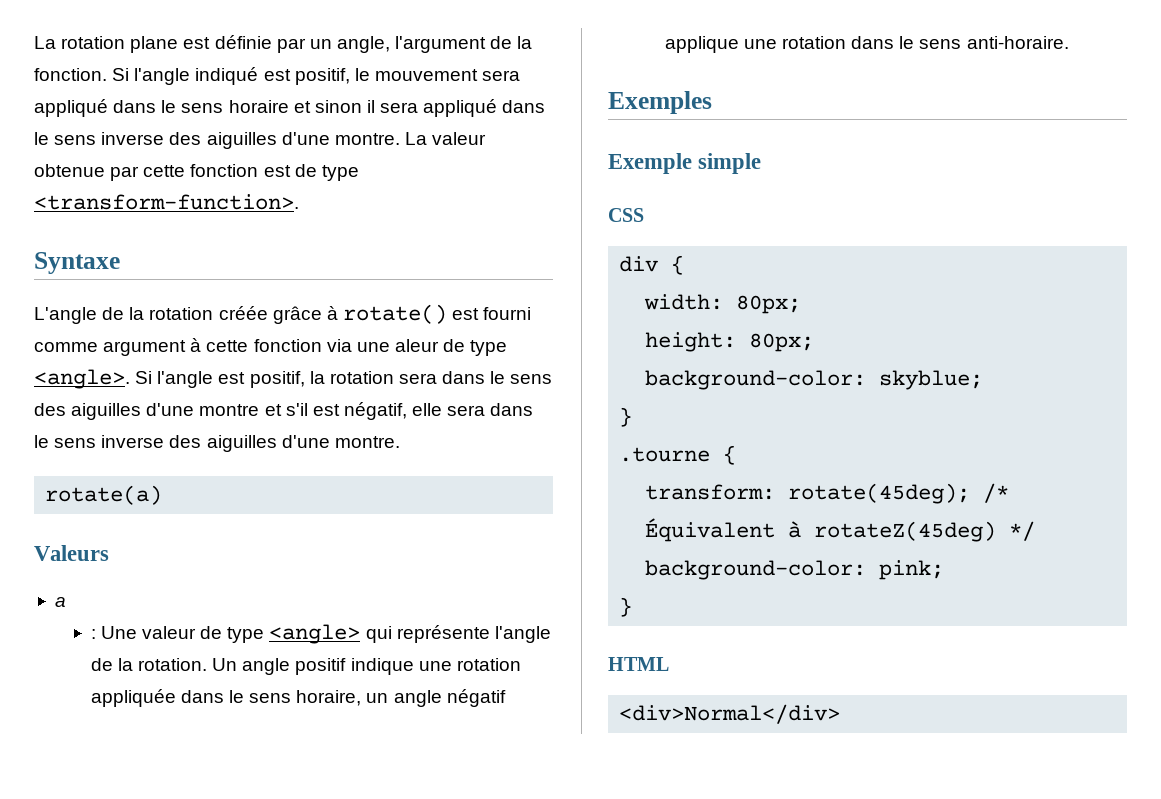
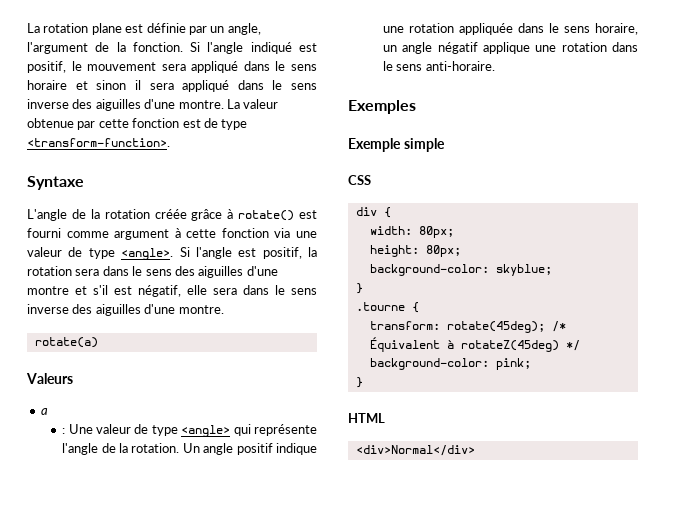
- L'angle de la rotation créée grâce à rotate() est fourni comme argument à cette fonction via une aleur de type <angle>.
+ L'angle de la rotation créée grâce à rotate() est fourni comme argument à cette fonction via une valeur de type <angle>.

